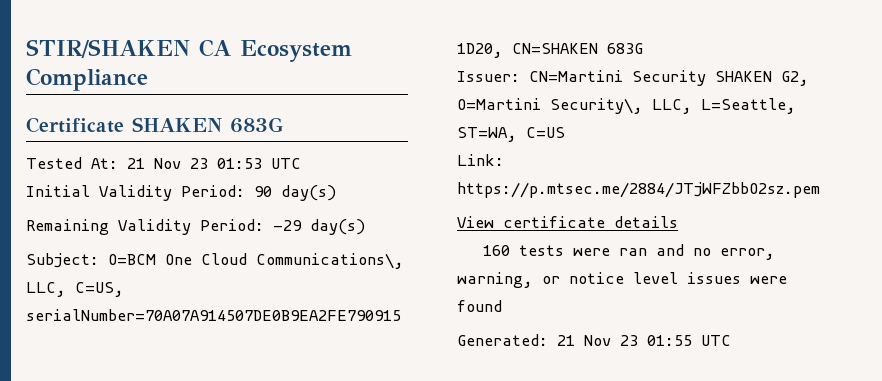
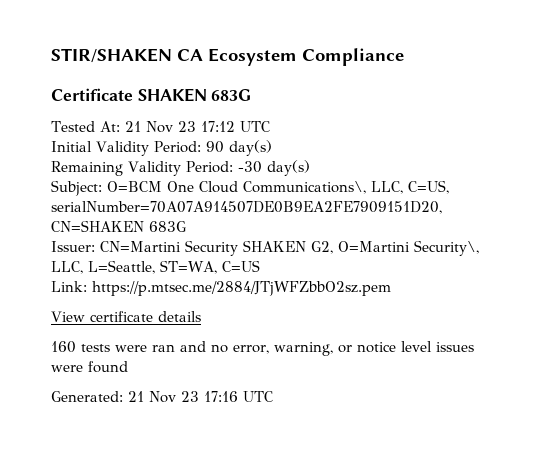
- Tested At: 21 Nov 23 01:53 UTC
+ Tested At: 21 Nov 23 17:12 UTC
- Remaining Validity Period: -29 day(s)
+ Remaining Validity Period: -30 day(s)
- Generated: 21 Nov 23 01:55 UTC
+ Generated: 21 Nov 23 17:16 UTC

